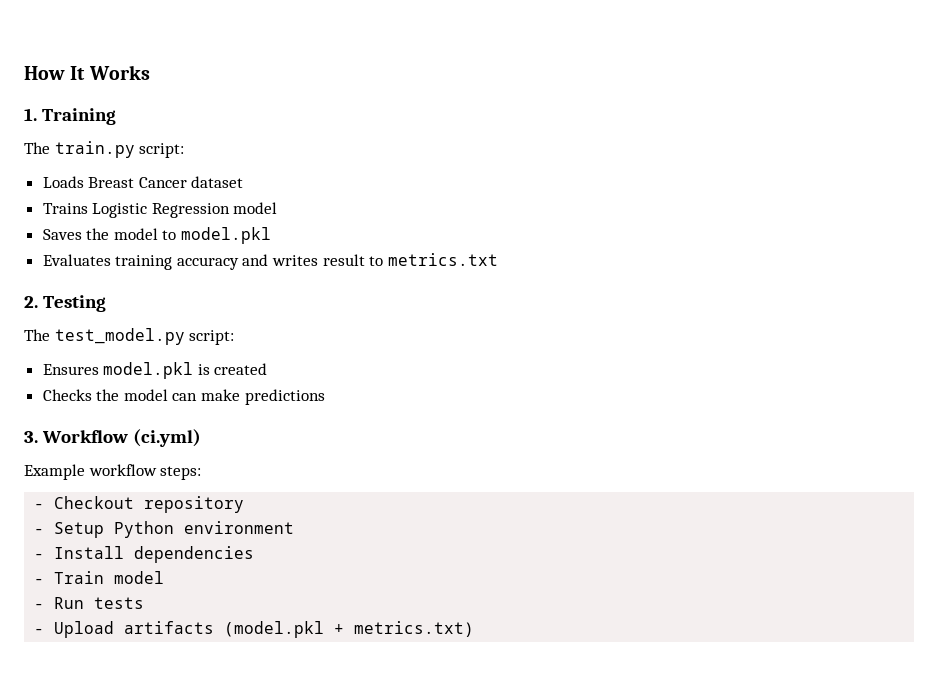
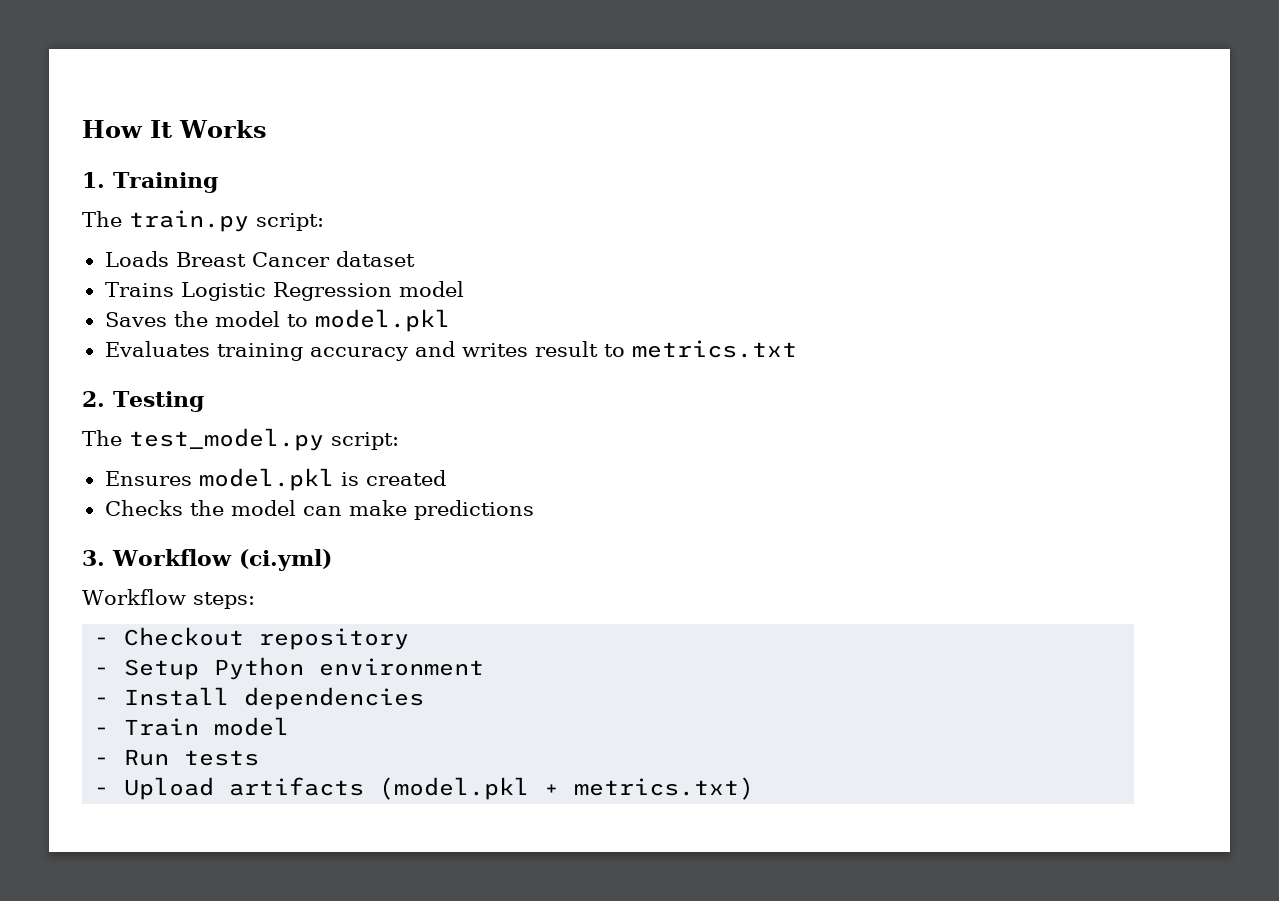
- Example workflow steps:
+ Workflow steps:

